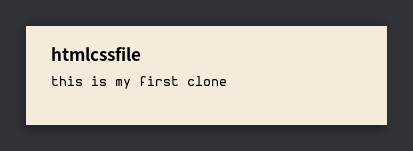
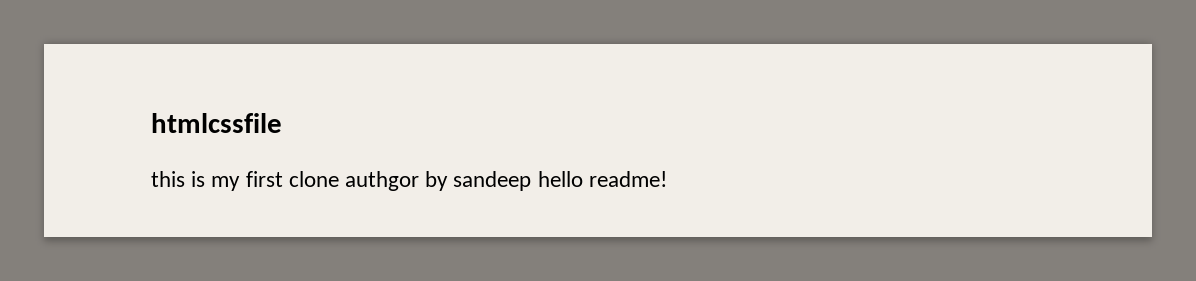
- this is my first clone
+ this is my first clone authgor by sandeep hello readme!

